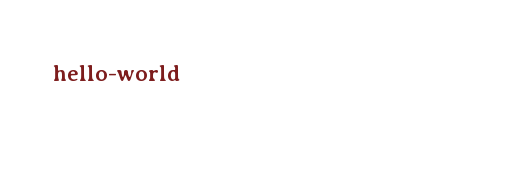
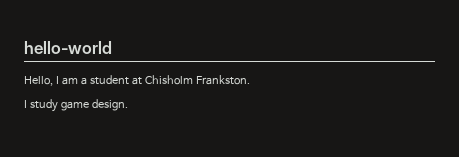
+ Hello, I am a student at Chisholm Frankston.
+ I study game design.

